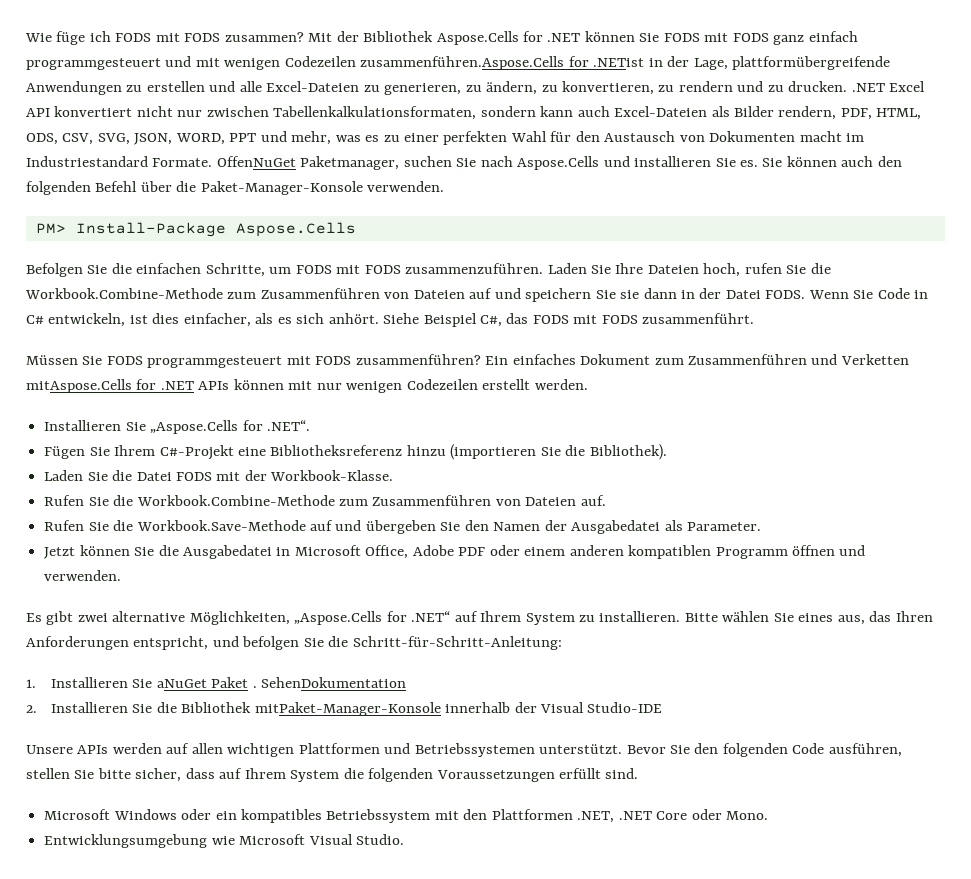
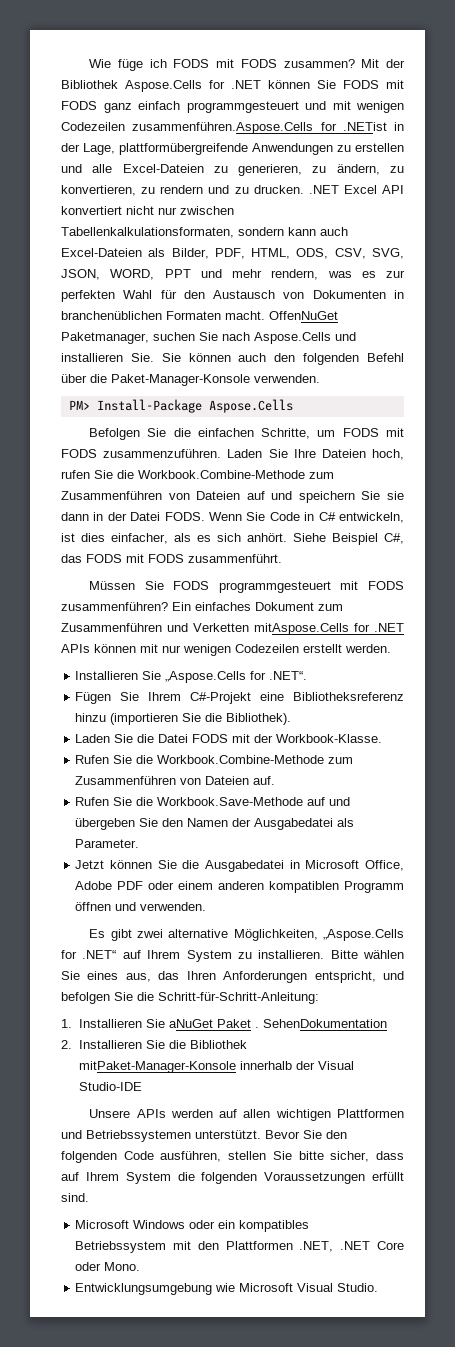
- Mit der Bibliothek Aspose.Cells for .NET können Sie FODS mit FODS ganz einfach programmgesteuert und mit wenigen Codezeilen zusammenführen.Aspose.Cells for .NETist in der Lage, plattformübergreifende Anwendungen zu erstellen und alle Excel-Dateien zu generieren, zu ändern, zu konvertieren, zu rendern und zu drucken. .NET Excel API konvertiert nicht nur zwischen Tabellenkalkulationsformaten, sondern kann auch Excel-Dateien als Bilder rendern, PDF, HTML, ODS, CSV, SVG, JSON, WORD, PPT und mehr, was es zu einer perfekten Wahl für den Austausch von Dokumenten macht im Industriestandard Formate.
+ Mit der Bibliothek Aspose.Cells for .NET können Sie FODS mit FODS ganz einfach programmgesteuert und mit wenigen Codezeilen zusammenführen.Aspose.Cells for .NETist in der Lage, plattformübergreifende Anwendungen zu erstellen und alle Excel-Dateien zu generieren, zu ändern, zu konvertieren, zu rendern und zu drucken. .NET Excel API konvertiert nicht nur zwischen Tabellenkalkulationsformaten, sondern kann auch Excel-Dateien als Bilder, PDF, HTML, ODS, CSV, SVG, JSON, WORD, PPT und mehr rendern, was es zur perfekten Wahl für den Austausch von Dokumenten in branchenüblichen Formaten macht.
- OffenNuGet Paketmanager, suchen Sie nach Aspose.Cells und installieren Sie es. Sie können auch den folgenden Befehl über die Paket-Manager-Konsole verwenden.
+ OffenNuGet Paketmanager, suchen Sie nach Aspose.Cells und installieren Sie. Sie können auch den folgenden Befehl über die Paket-Manager-Konsole verwenden.

